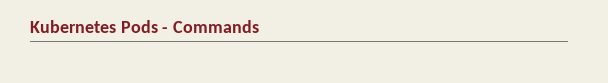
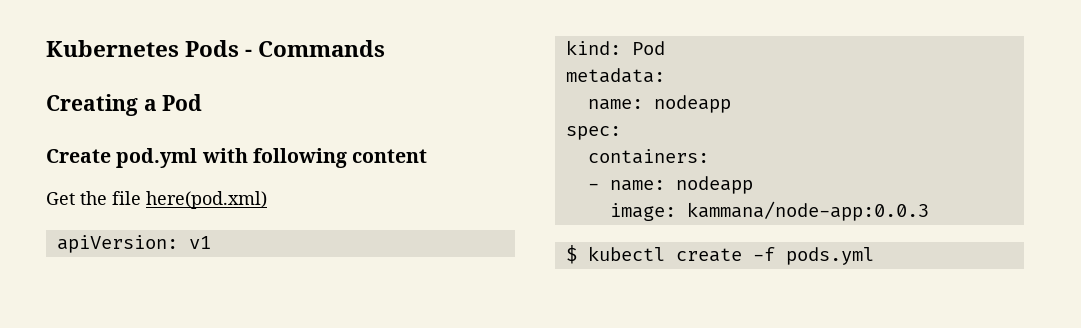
+ Creating a Pod
+ Create pod.yml with following content
+ Get the file here(pod.xml)
+ apiVersion: v1
+ kind: Pod
+ metadata:
+ name: nodeapp
+ spec:
+ containers:
+ - name: nodeapp
+ image: kammana/node-app:0.0.3
+ $ kubectl create -f pods.yml

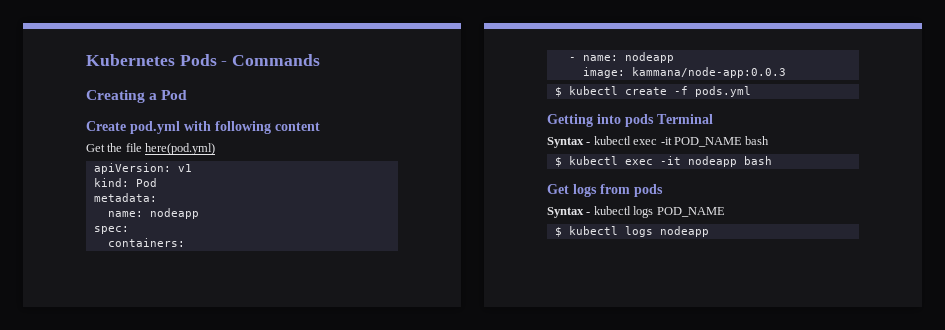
- Get the file here(pod.xml)
+ Get the file here(pod.yml)
+ Getting into pods Terminal
+ Syntax - kubectl exec -it POD_NAME bash
+ $ kubectl exec -it nodeapp bash
+ Get logs from pods
+ Syntax - kubectl logs POD_NAME
+ $ kubectl logs nodeapp

